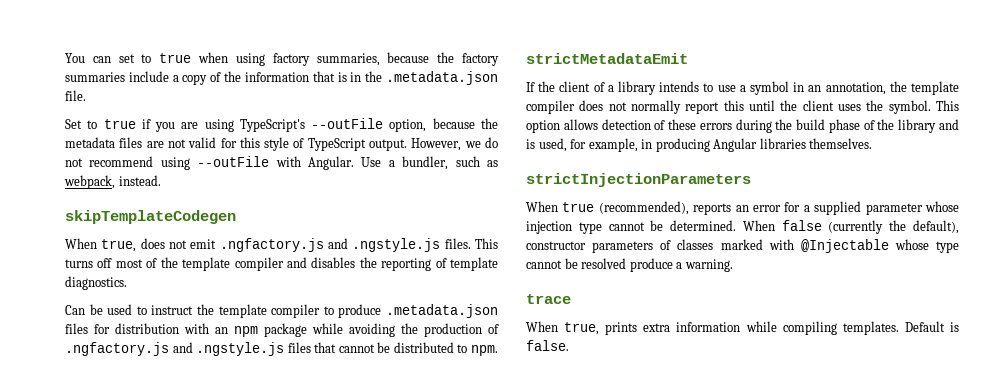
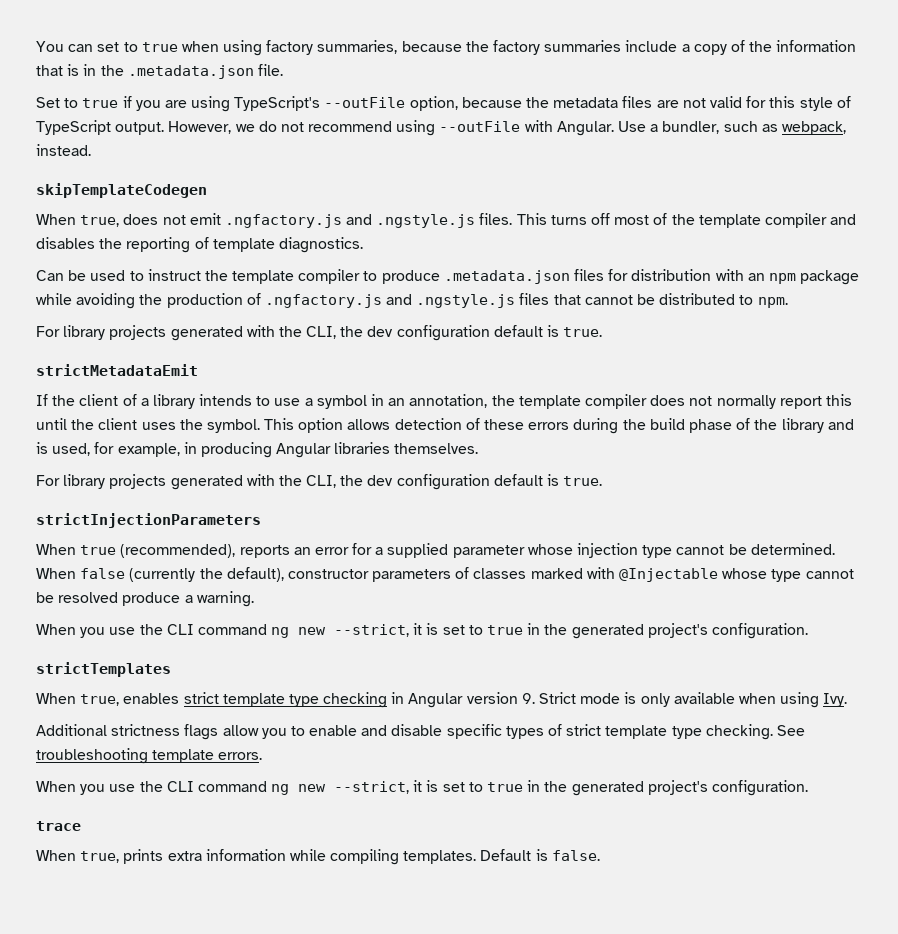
  Can be used to instruct the template compiler to produce .metadata.json files for distribution with an npm package while avoiding the production of .ngfactory.js and .ngstyle.js files that cannot be distributed to npm.
+ For library projects generated with the CLI, the dev configuration default is true.
  This option allows detection of these errors during the build phase of the library and is used, for example, in producing Angular libraries themselves.
+ For library projects generated with the CLI, the dev configuration default is true.
  When false (currently the default), constructor parameters of classes marked with @Injectable whose type cannot be resolved produce a warning.
+ When you use the CLI command ng new --strict, it is set to true in the generated project's configuration.
+ strictTemplates
+ When true, enables strict template type checking in Angular version 9. Strict mode is only available when using Ivy.
+ Additional strictness flags allow you to enable and disable specific types of strict template type checking. See troubleshooting template errors.
+ When you use the CLI command ng new --strict, it is set to true in the generated project's configuration.

